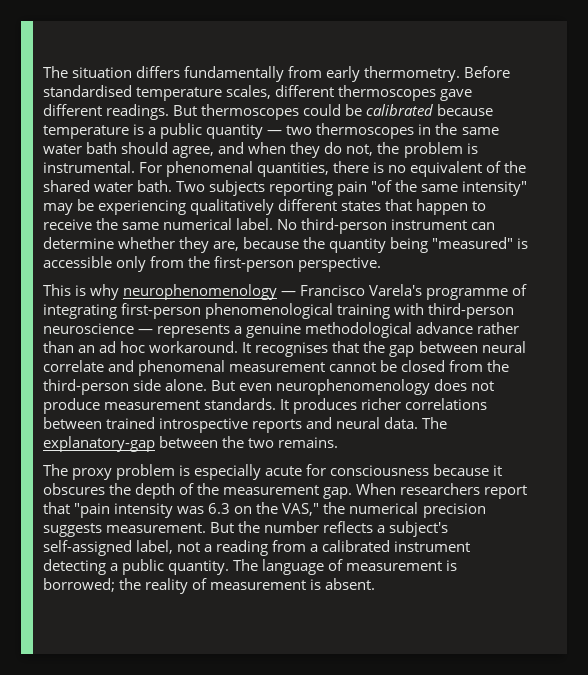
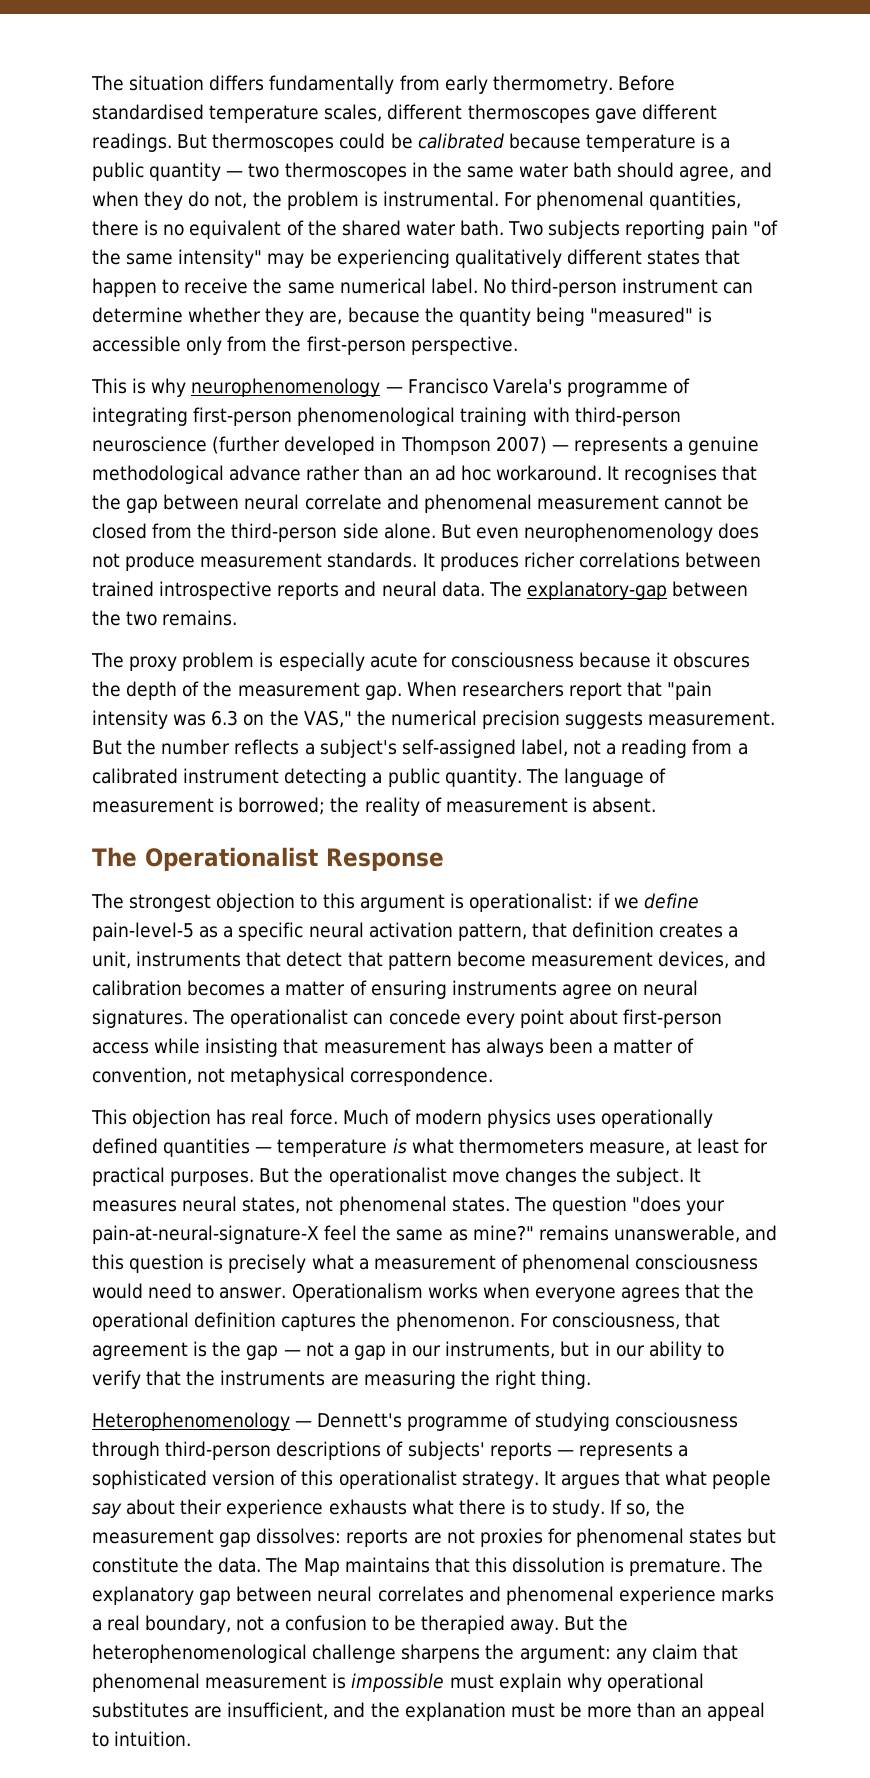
- This is why neurophenomenology — Francisco Varela's programme of integrating first-person phenomenological training with third-person neuroscience — represents a genuine methodological advance rather than an ad hoc workaround.
+ This is why neurophenomenology — Francisco Varela's programme of integrating first-person phenomenological training with third-person neuroscience (further developed in Thompson 2007) — represents a genuine methodological advance rather than an ad hoc workaround.
+ The Operationalist Response
+ The strongest objection to this argument is operationalist: if we define pain-level-5 as a specific neural activation pattern, that definition creates a unit, instruments that detect that pattern become measurement devices, and calibration becomes a matter of ensuring instruments agree on neural signatures. The operationalist can concede every point about first-person access while insisting that measurement has always been a matter of convention, not metaphysical correspondence.
+ This objection has real force. Much of modern physics uses operationally defined quantities — temperature is what thermometers measure, at least for practical purposes. But the operationalist move changes the subject. It measures neural states, not phenomenal states. The question "does your pain-at-neural-signature-X feel the same as mine?" remains unanswerable, and this question is precisely what a measurement of phenomenal consciousness would need to answer. Operationalism works when everyone agrees that the operational definition captures the phenomenon. For consciousness, that agreement is the gap — not a gap in our instruments, but in our ability to verify that the instruments are measuring the right thing.
+ Heterophenomenology — Dennett's programme of studying consciousness through third-person descriptions of subjects' reports — represents a sophisticated version of this operationalist strategy. It argues that what people say about their experience exhausts what there is to study. If so, the measurement gap dissolves: reports are not proxies for phenomenal states but constitute the data. The Map maintains that this dissolution is premature. The explanatory gap between neural correlates and phenomenal experience marks a real boundary, not a confusion to be therapied away. But the heterophenomenological challenge sharpens the argument: any claim that phenomenal measurement is impossible must explain why operational substitutes are insufficient, and the explanation must be more than an appeal to intuition.

